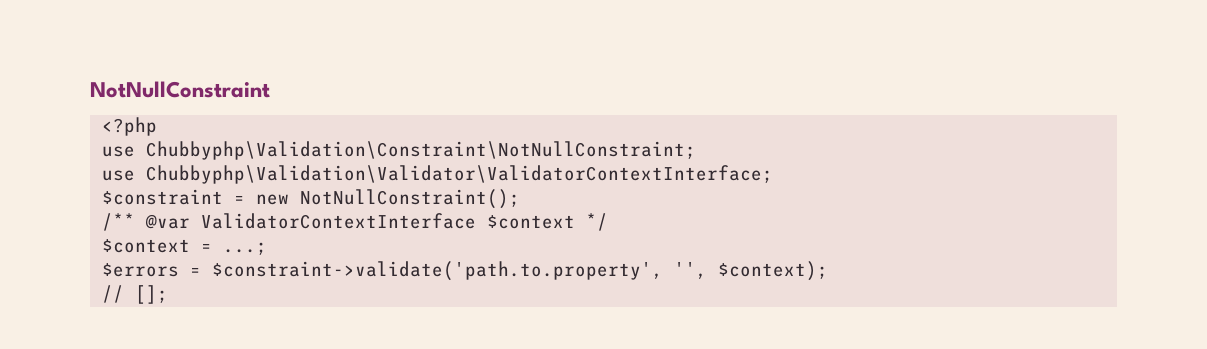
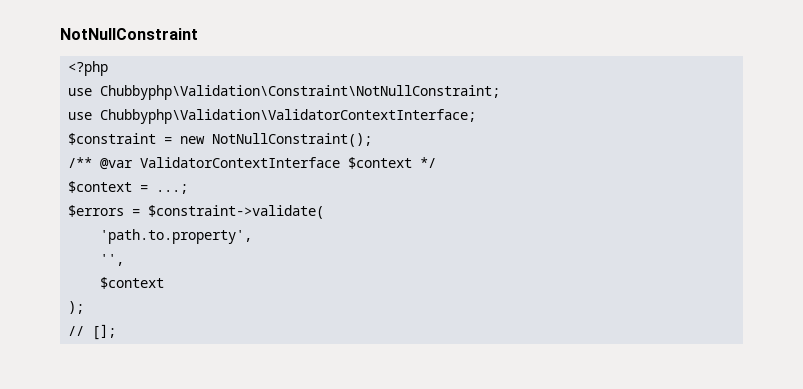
- use Chubbyphp\Validation\Validator\ValidatorContextInterface;
+ use Chubbyphp\Validation\ValidatorContextInterface;
- $errors = $constraint->validate('path.to.property', '', $context);
+ $errors = $constraint->validate(
+ 'path.to.property',
+ '',
+ $context
+ );

